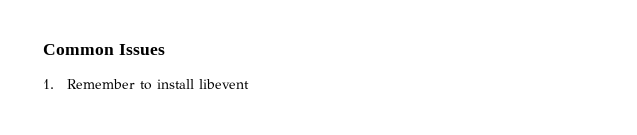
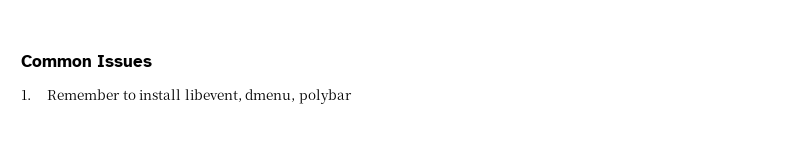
- 1. Remember to install libevent
+ 1. Remember to install libevent, dmenu, polybar

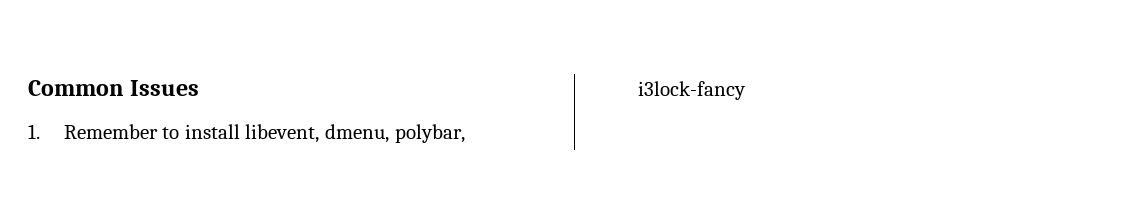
- 1. Remember to install libevent, dmenu, polybar
+ 1. Remember to install libevent, dmenu, polybar, i3lock-fancy

